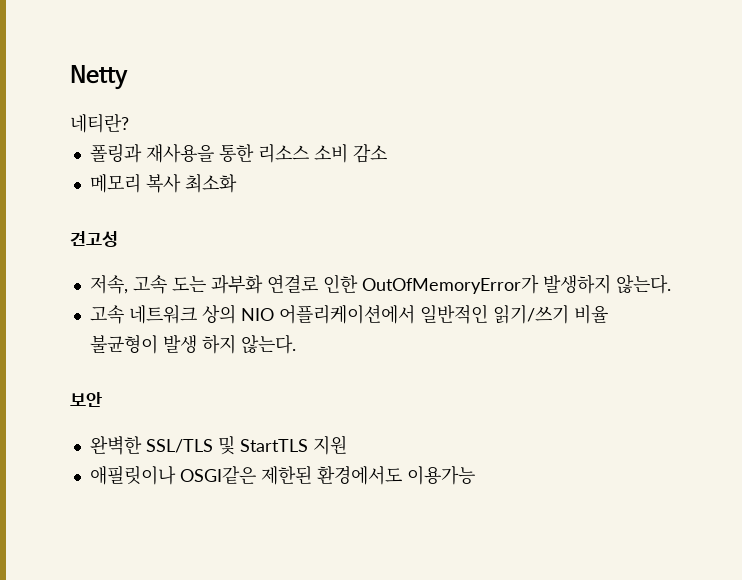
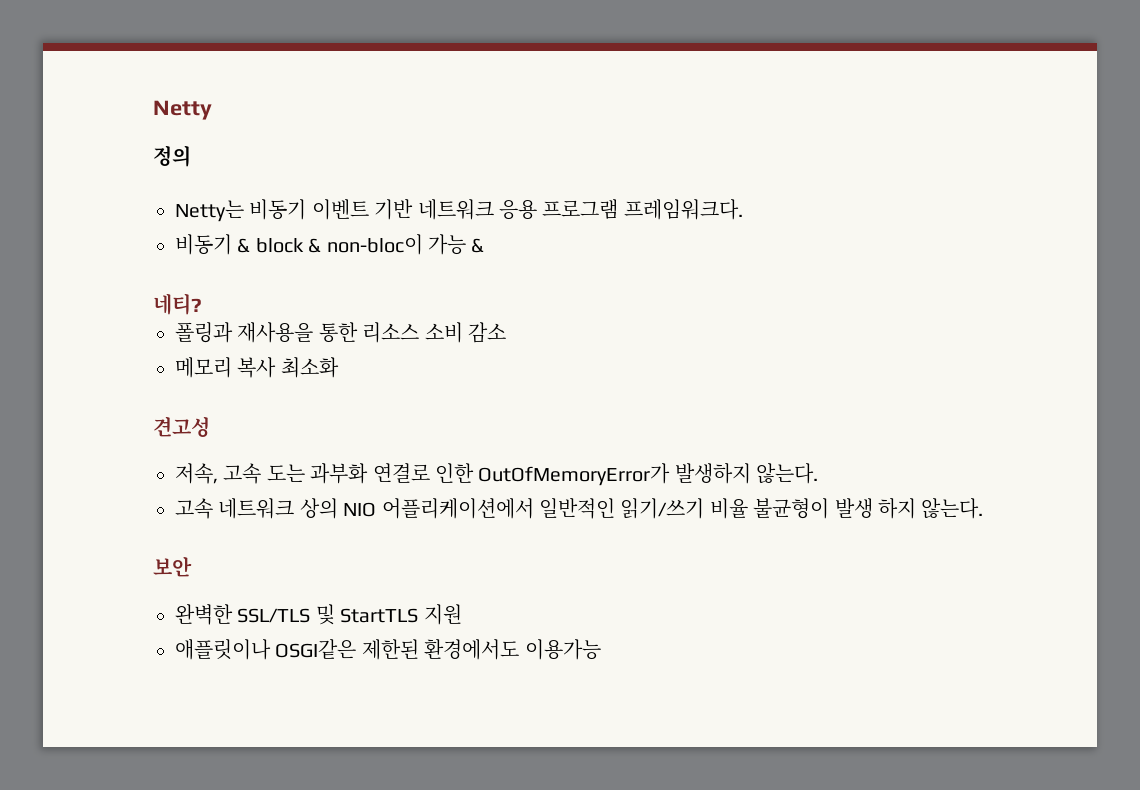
- 네티란?
+ 정의
+ Netty는 비동기 이벤트 기반 네트워크 응용 프로그램 프레임워크다.
+ 비동기 & block & non-bloc이 가능 &
+ 네티?
- 애필릿이나 OSGI같은 제한된 환경에서도 이용가능
+ 애플릿이나 OSGI같은 제한된 환경에서도 이용가능

